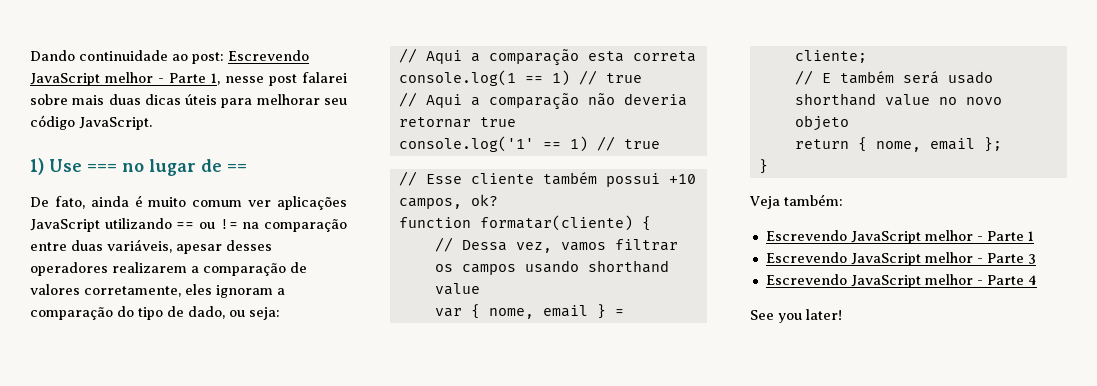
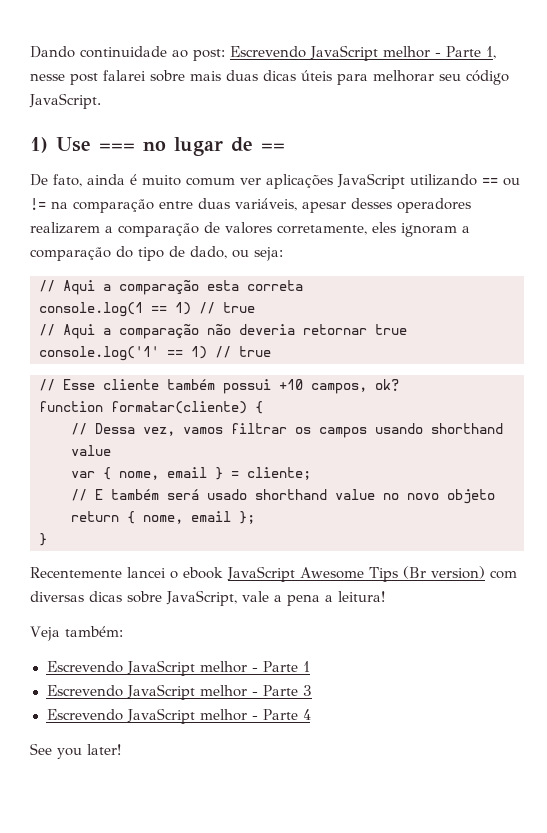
+ Recentemente lancei o ebook JavaScript Awesome Tips (Br version) com diversas dicas sobre JavaScript, vale a pena a leitura!

